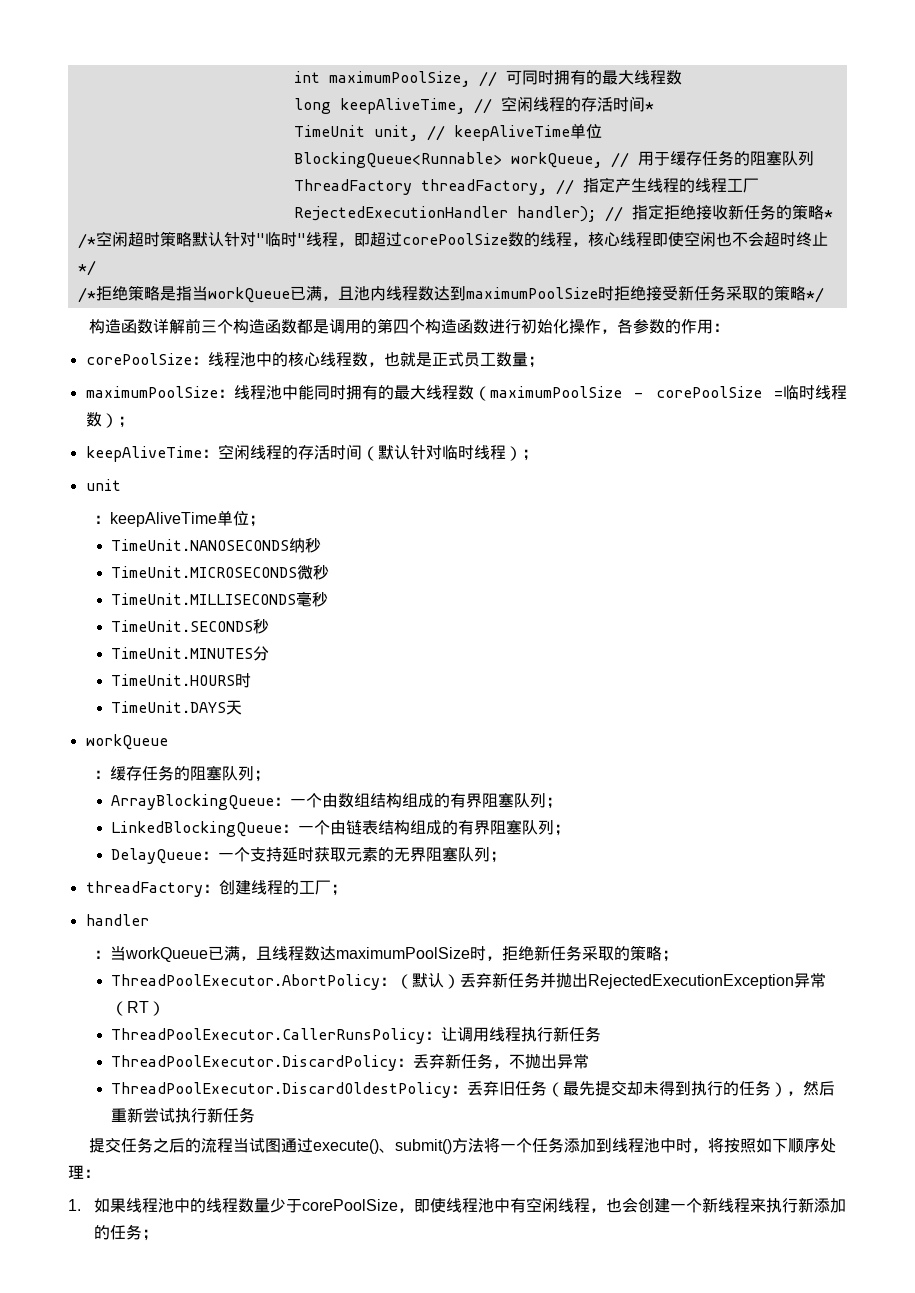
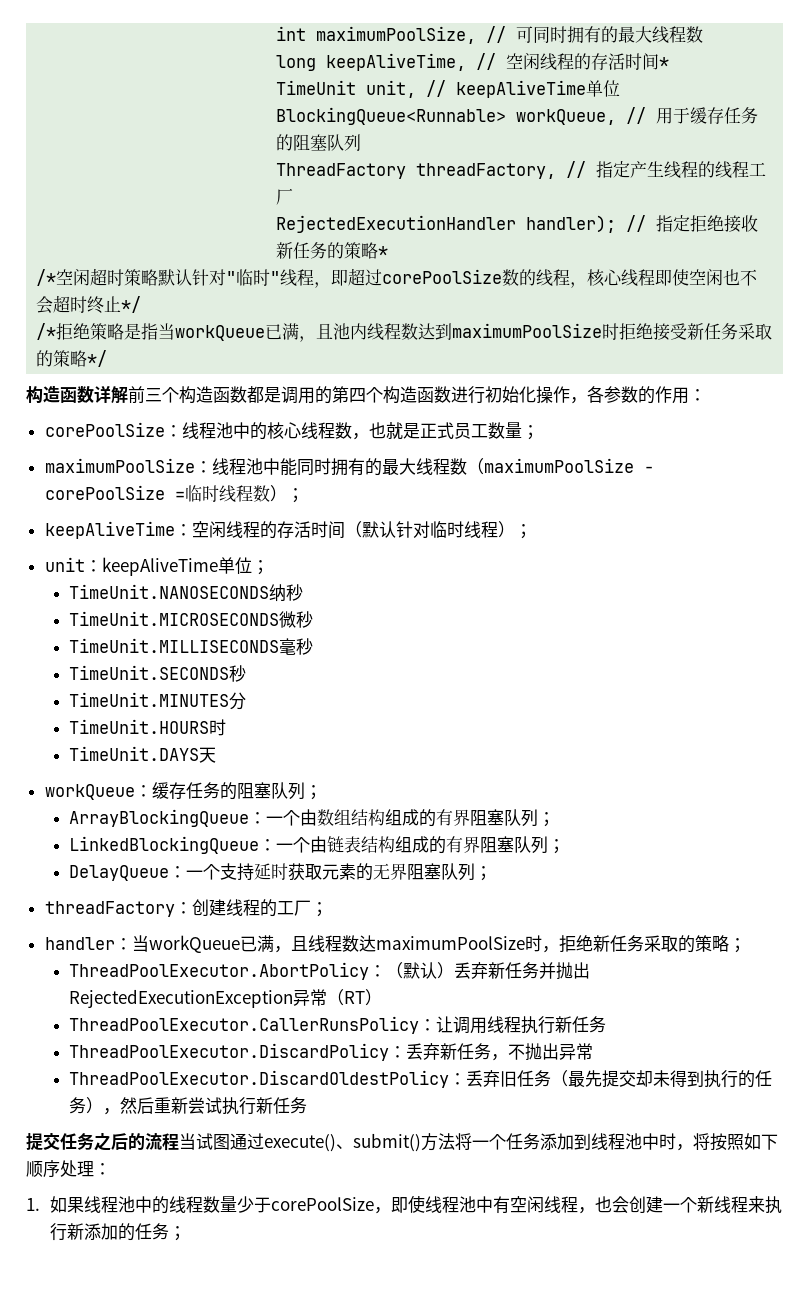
- unit
- ：keepAliveTime单位；
+ unit：keepAliveTime单位；
  TimeUnit.DAYS天
- workQueue
- ：缓存任务的阻塞队列；
+ workQueue：缓存任务的阻塞队列；
- handler
- ：当workQueue已满，且线程数达maximumPoolSize时，拒绝新任务采取的策略；
+ handler：当workQueue已满，且线程数达maximumPoolSize时，拒绝新任务采取的策略；

